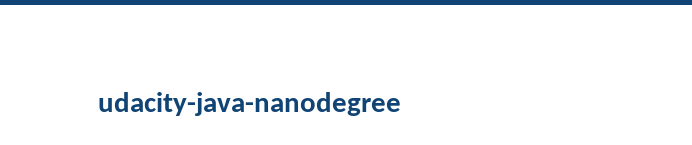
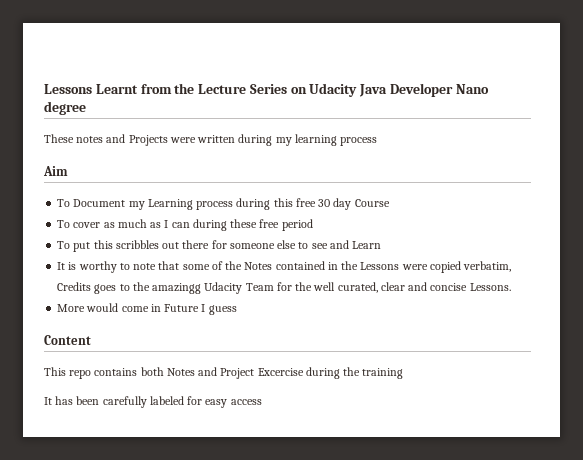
- udacity-java-nanodegree
+ Lessons Learnt from the Lecture Series on Udacity Java Developer Nano degree
+ These notes and Projects were written during my learning process
+ Aim
+ To Document my Learning process during this free 30 day Course
+ To cover as much as I can during these free period
+ To put this scribbles out there for someone else to see and Learn
+ It is worthy to note that some of the Notes contained in the Lessons were copied verbatim, Credits goes to the amazingg Udacity Team for the well curated, clear and concise Lessons.
+ More would come in Future I guess
+ Content
+ This repo contains both Notes and Project Excercise during the training
+ It has been carefully labeled for easy access

